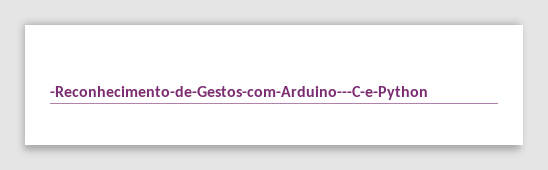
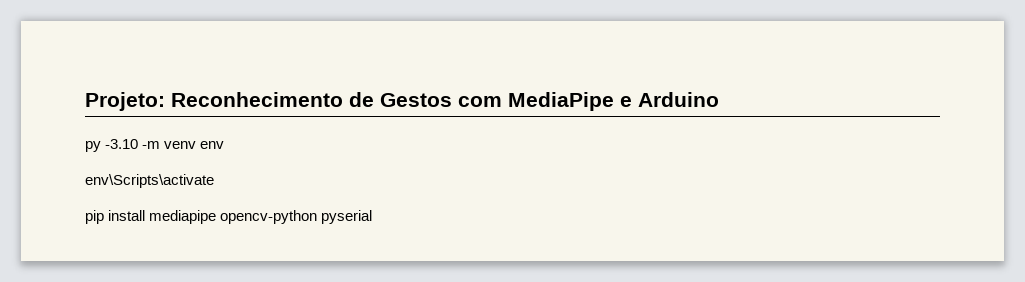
- -Reconhecimento-de-Gestos-com-Arduino---C-e-Python
+ Projeto: Reconhecimento de Gestos com MediaPipe e Arduino
+ py -3.10 -m venv env
+ env\Scripts\activate
+ pip install mediapipe opencv-python pyserial

